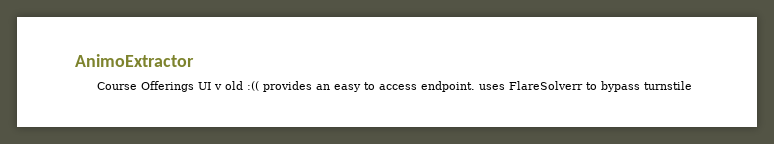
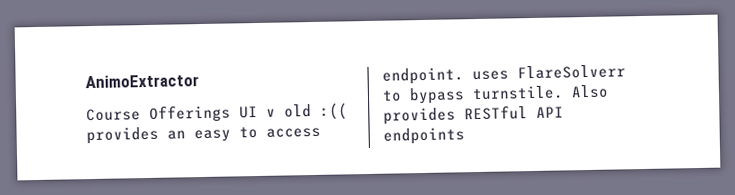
- Course Offerings UI v old :(( provides an easy to access endpoint. uses FlareSolverr to bypass turnstile
+ Course Offerings UI v old :(( provides an easy to access endpoint. uses FlareSolverr to bypass turnstile. Also provides RESTful API endpoints

